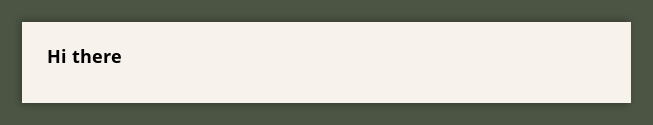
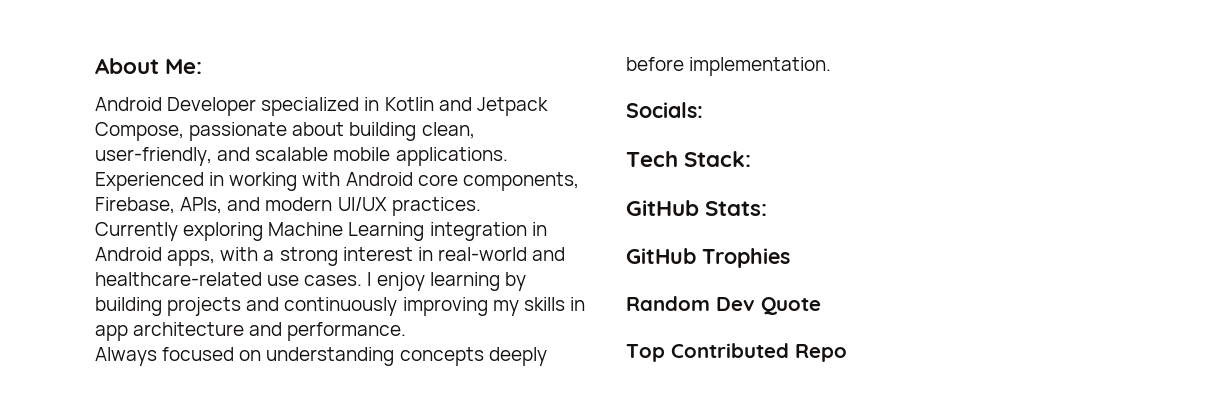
- Hi there
+ About Me:
+ Android Developer specialized in Kotlin and Jetpack Compose, passionate about building clean, user-friendly, and scalable mobile applications. Experienced in working with Android core components, Firebase, APIs, and modern UI/UX practices.
+ Currently exploring Machine Learning integration in Android apps, with a strong interest in real-world and healthcare-related use cases. I enjoy learning by building projects and continuously improving my skills in app architecture and performance.
+ Always focused on understanding concepts deeply before implementation.
+ Socials:
+ Tech Stack:
+ GitHub Stats:
+ GitHub Trophies
+ Random Dev Quote
+ Top Contributed Repo

